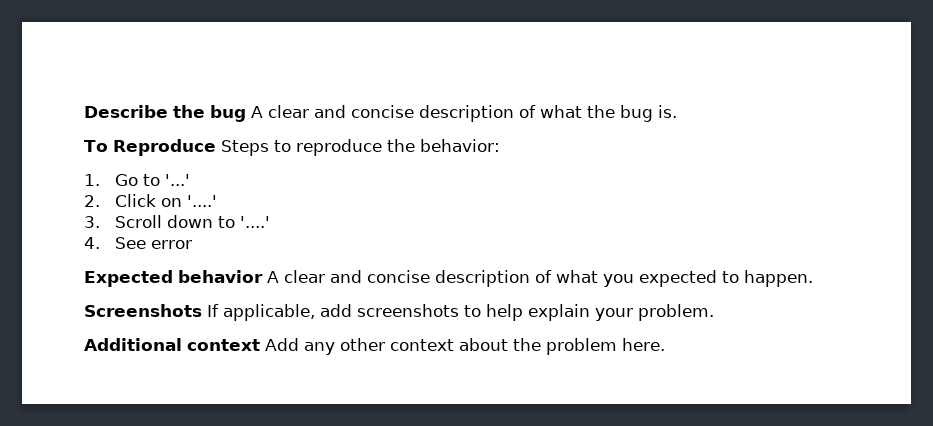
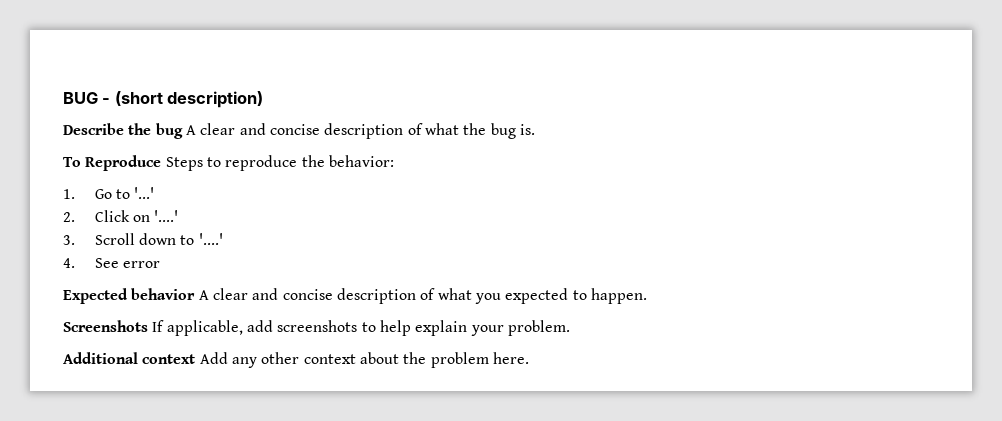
+ BUG - (short description)

